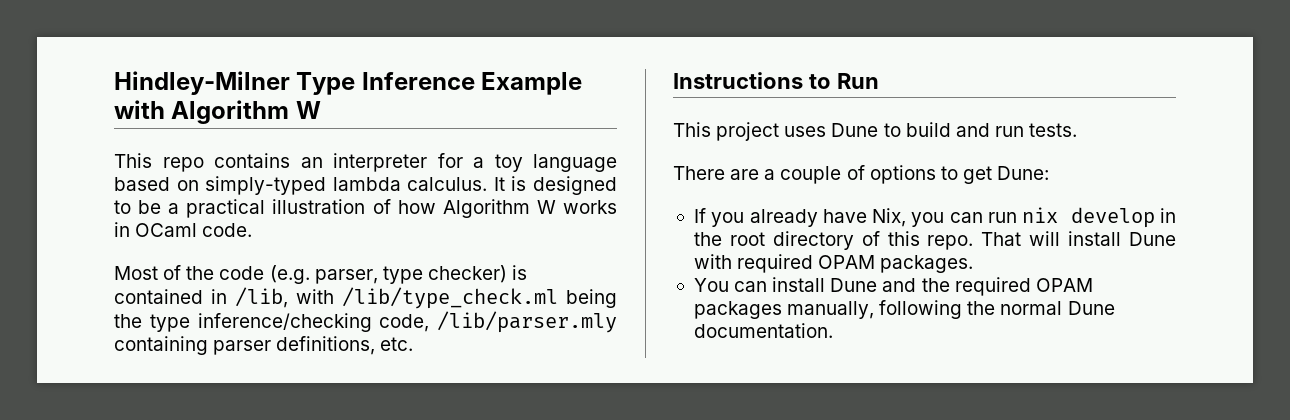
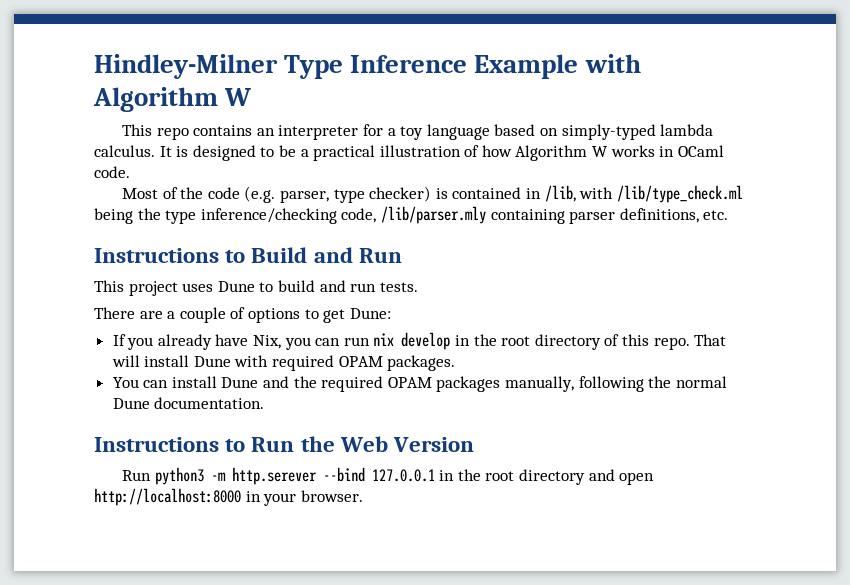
- Instructions to Run
+ Instructions to Build and Run
+ Instructions to Run the Web Version
+ Run python3 -m http.serever --bind 127.0.0.1 in the root directory and open http://localhost:8000 in your browser.

